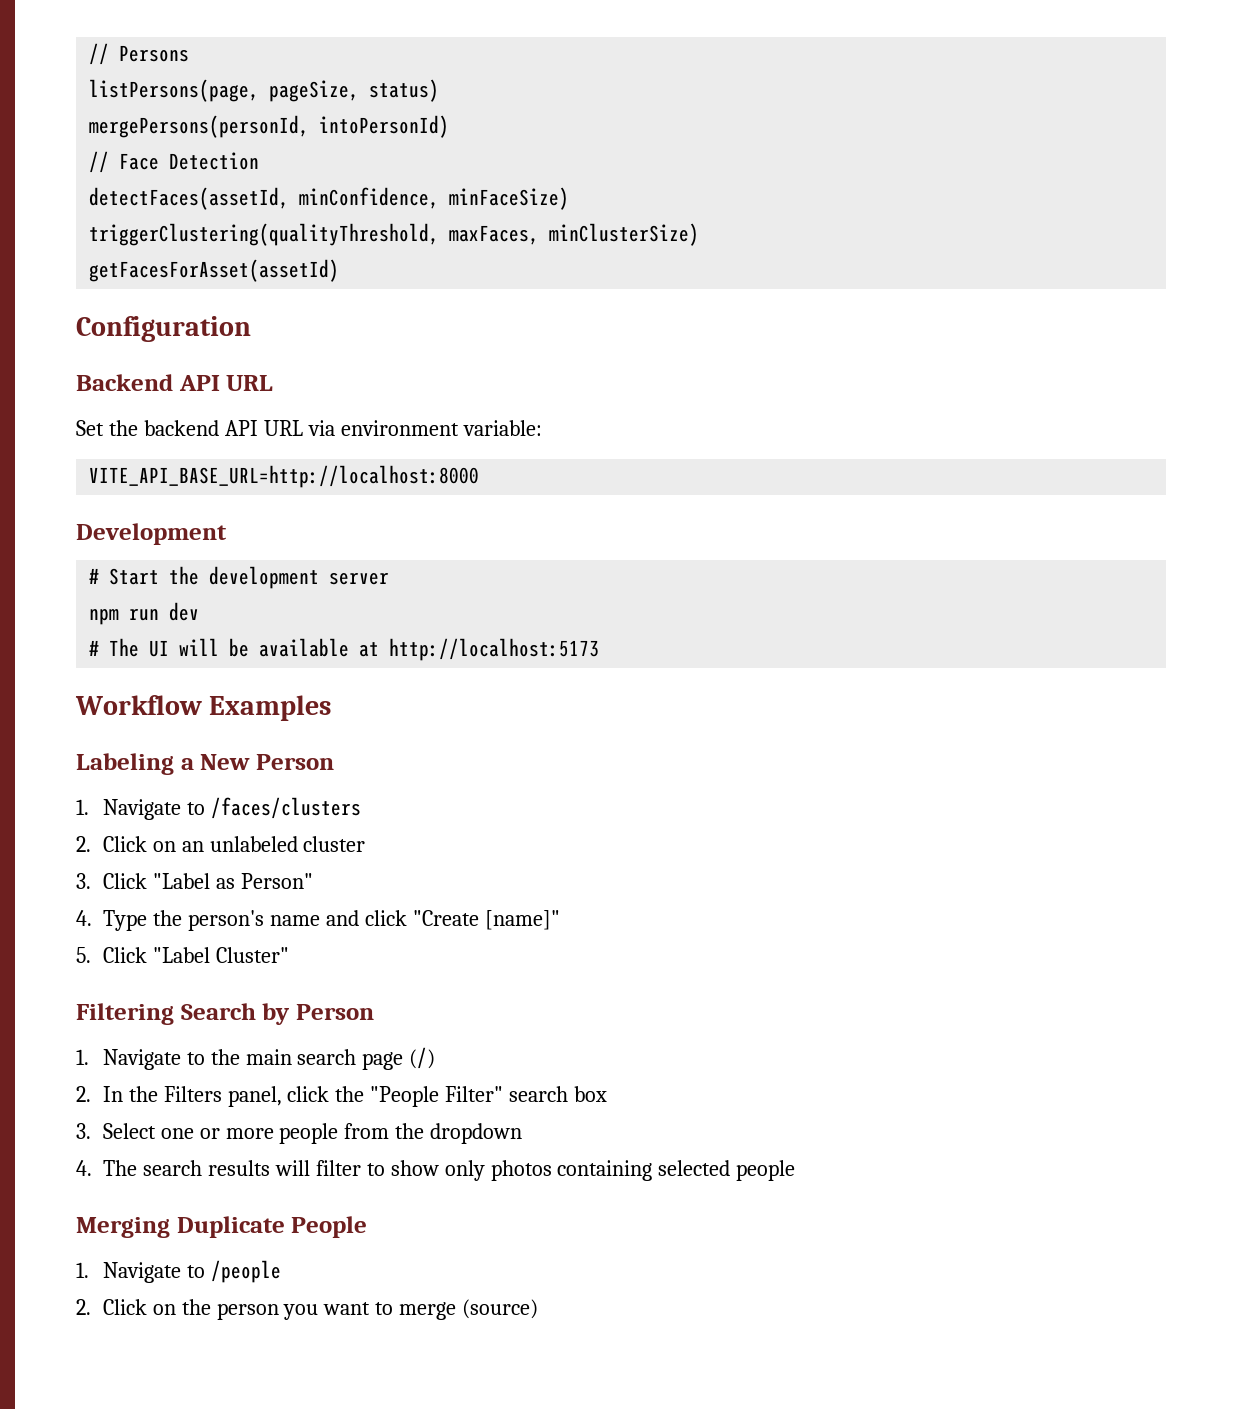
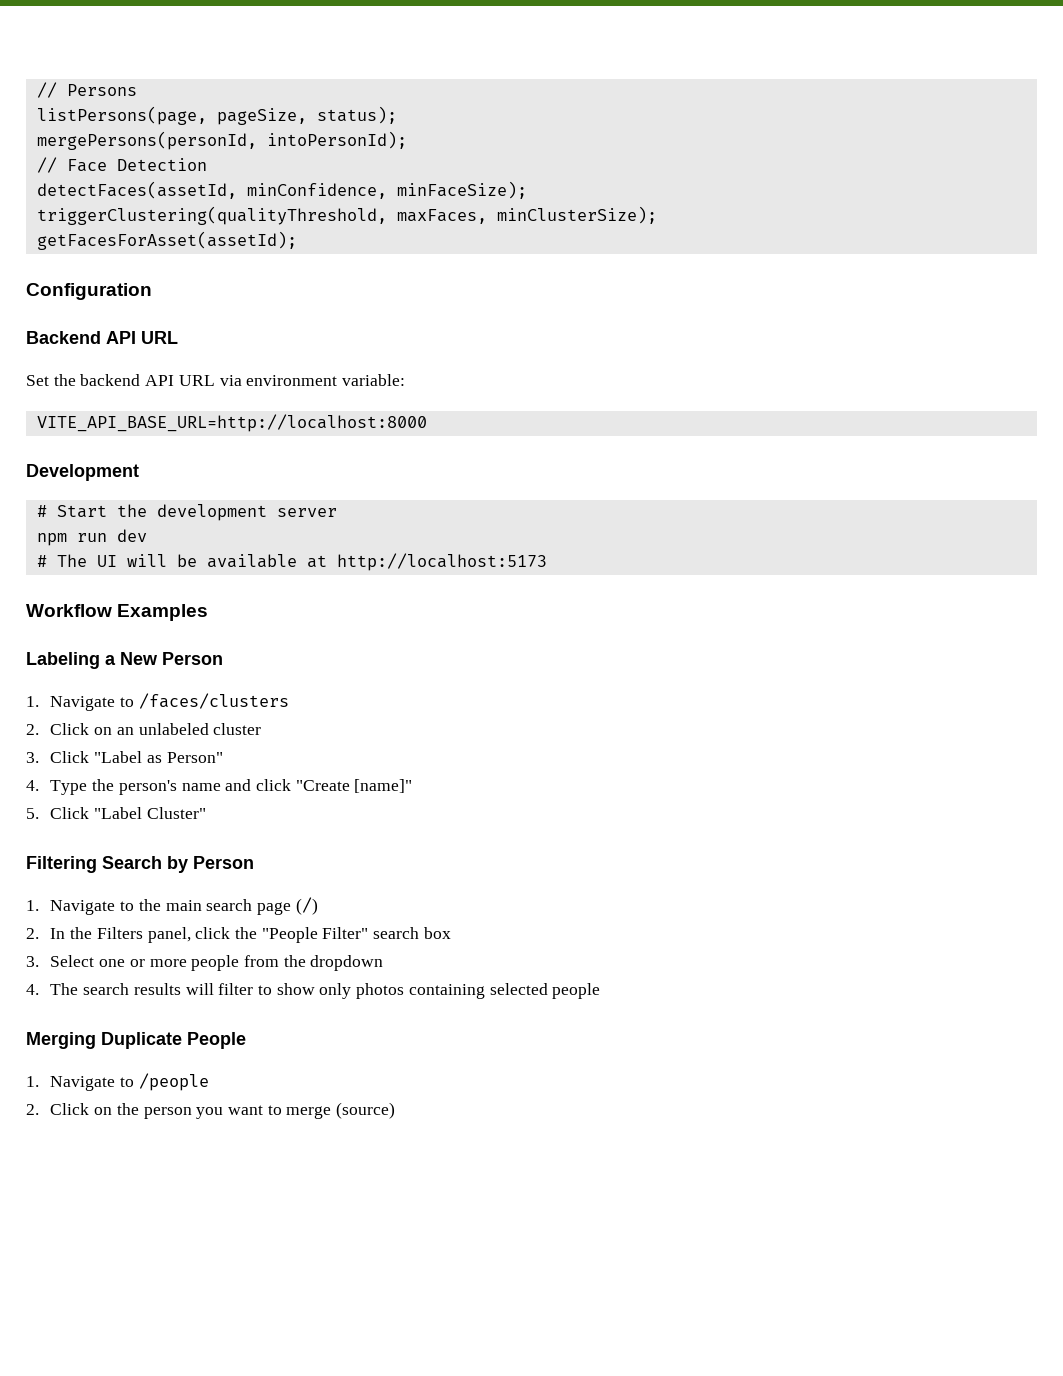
- listPersons(page, pageSize, status)
+ listPersons(page, pageSize, status);
- mergePersons(personId, intoPersonId)
+ mergePersons(personId, intoPersonId);
- detectFaces(assetId, minConfidence, minFaceSize)
+ detectFaces(assetId, minConfidence, minFaceSize);
- triggerClustering(qualityThreshold, maxFaces, minClusterSize)
- getFacesForAsset(assetId)
+ triggerClustering(qualityThreshold, maxFaces, minClusterSize);
+ getFacesForAsset(assetId);

